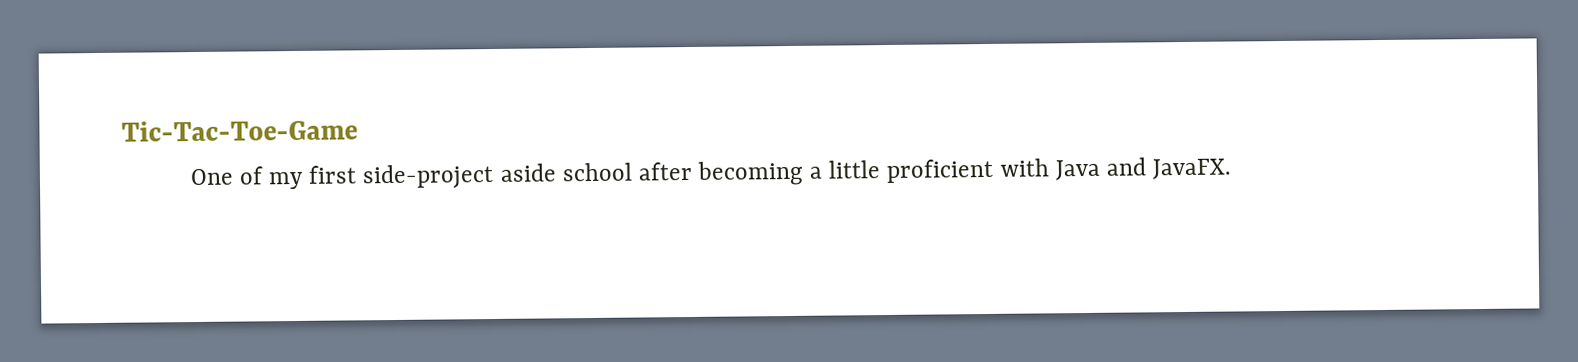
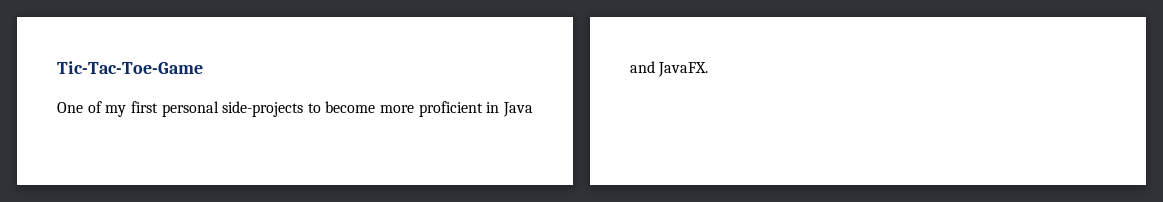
- One of my first side-project aside school after becoming a little proficient with Java and JavaFX.
+ One of my first personal side-projects to become more proficient in Java and JavaFX.

